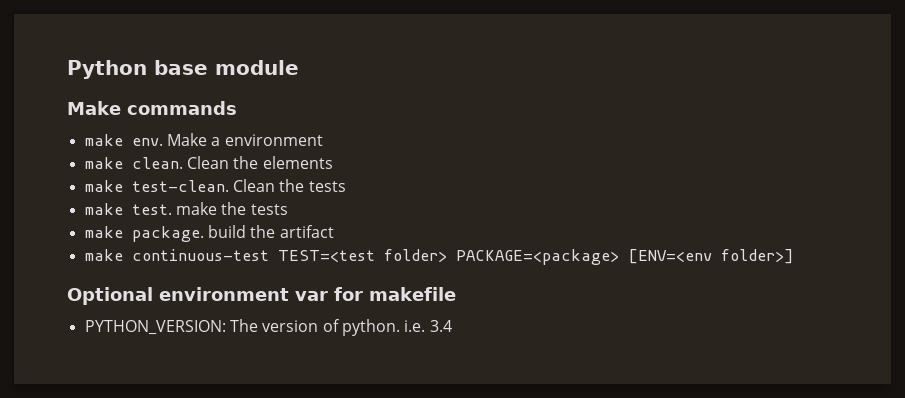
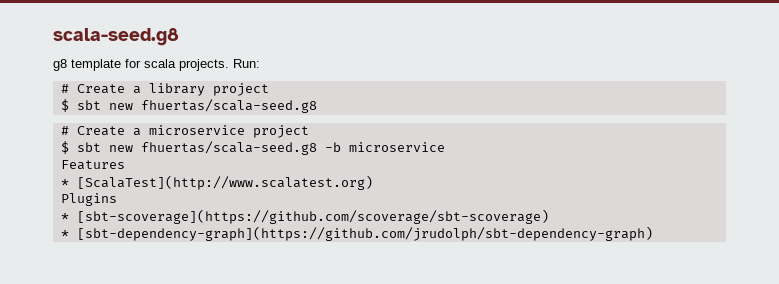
- Python base module
- Make commands
- make env. Make a environment
- make clean. Clean the elements
- make test-clean. Clean the tests
- make test. make the tests
- make package. build the artifact
- make continuous-test TEST=<test folder> PACKAGE=<package> [ENV=<env folder>]
- Optional environment var for makefile
- PYTHON_VERSION: The version of python. i.e. 3.4
+ scala-seed.g8
+ g8 template for scala projects. Run:
+ # Create a library project
+ $ sbt new fhuertas/scala-seed.g8
+ # Create a microservice project
+ $ sbt new fhuertas/scala-seed.g8 -b microservice
+ Features
+ * [ScalaTest](http://www.scalatest.org)
+ Plugins
+ * [sbt-scoverage](https://github.com/scoverage/sbt-scoverage)
+ * [sbt-dependency-graph](https://github.com/jrudolph/sbt-dependency-graph)

